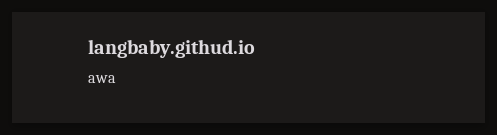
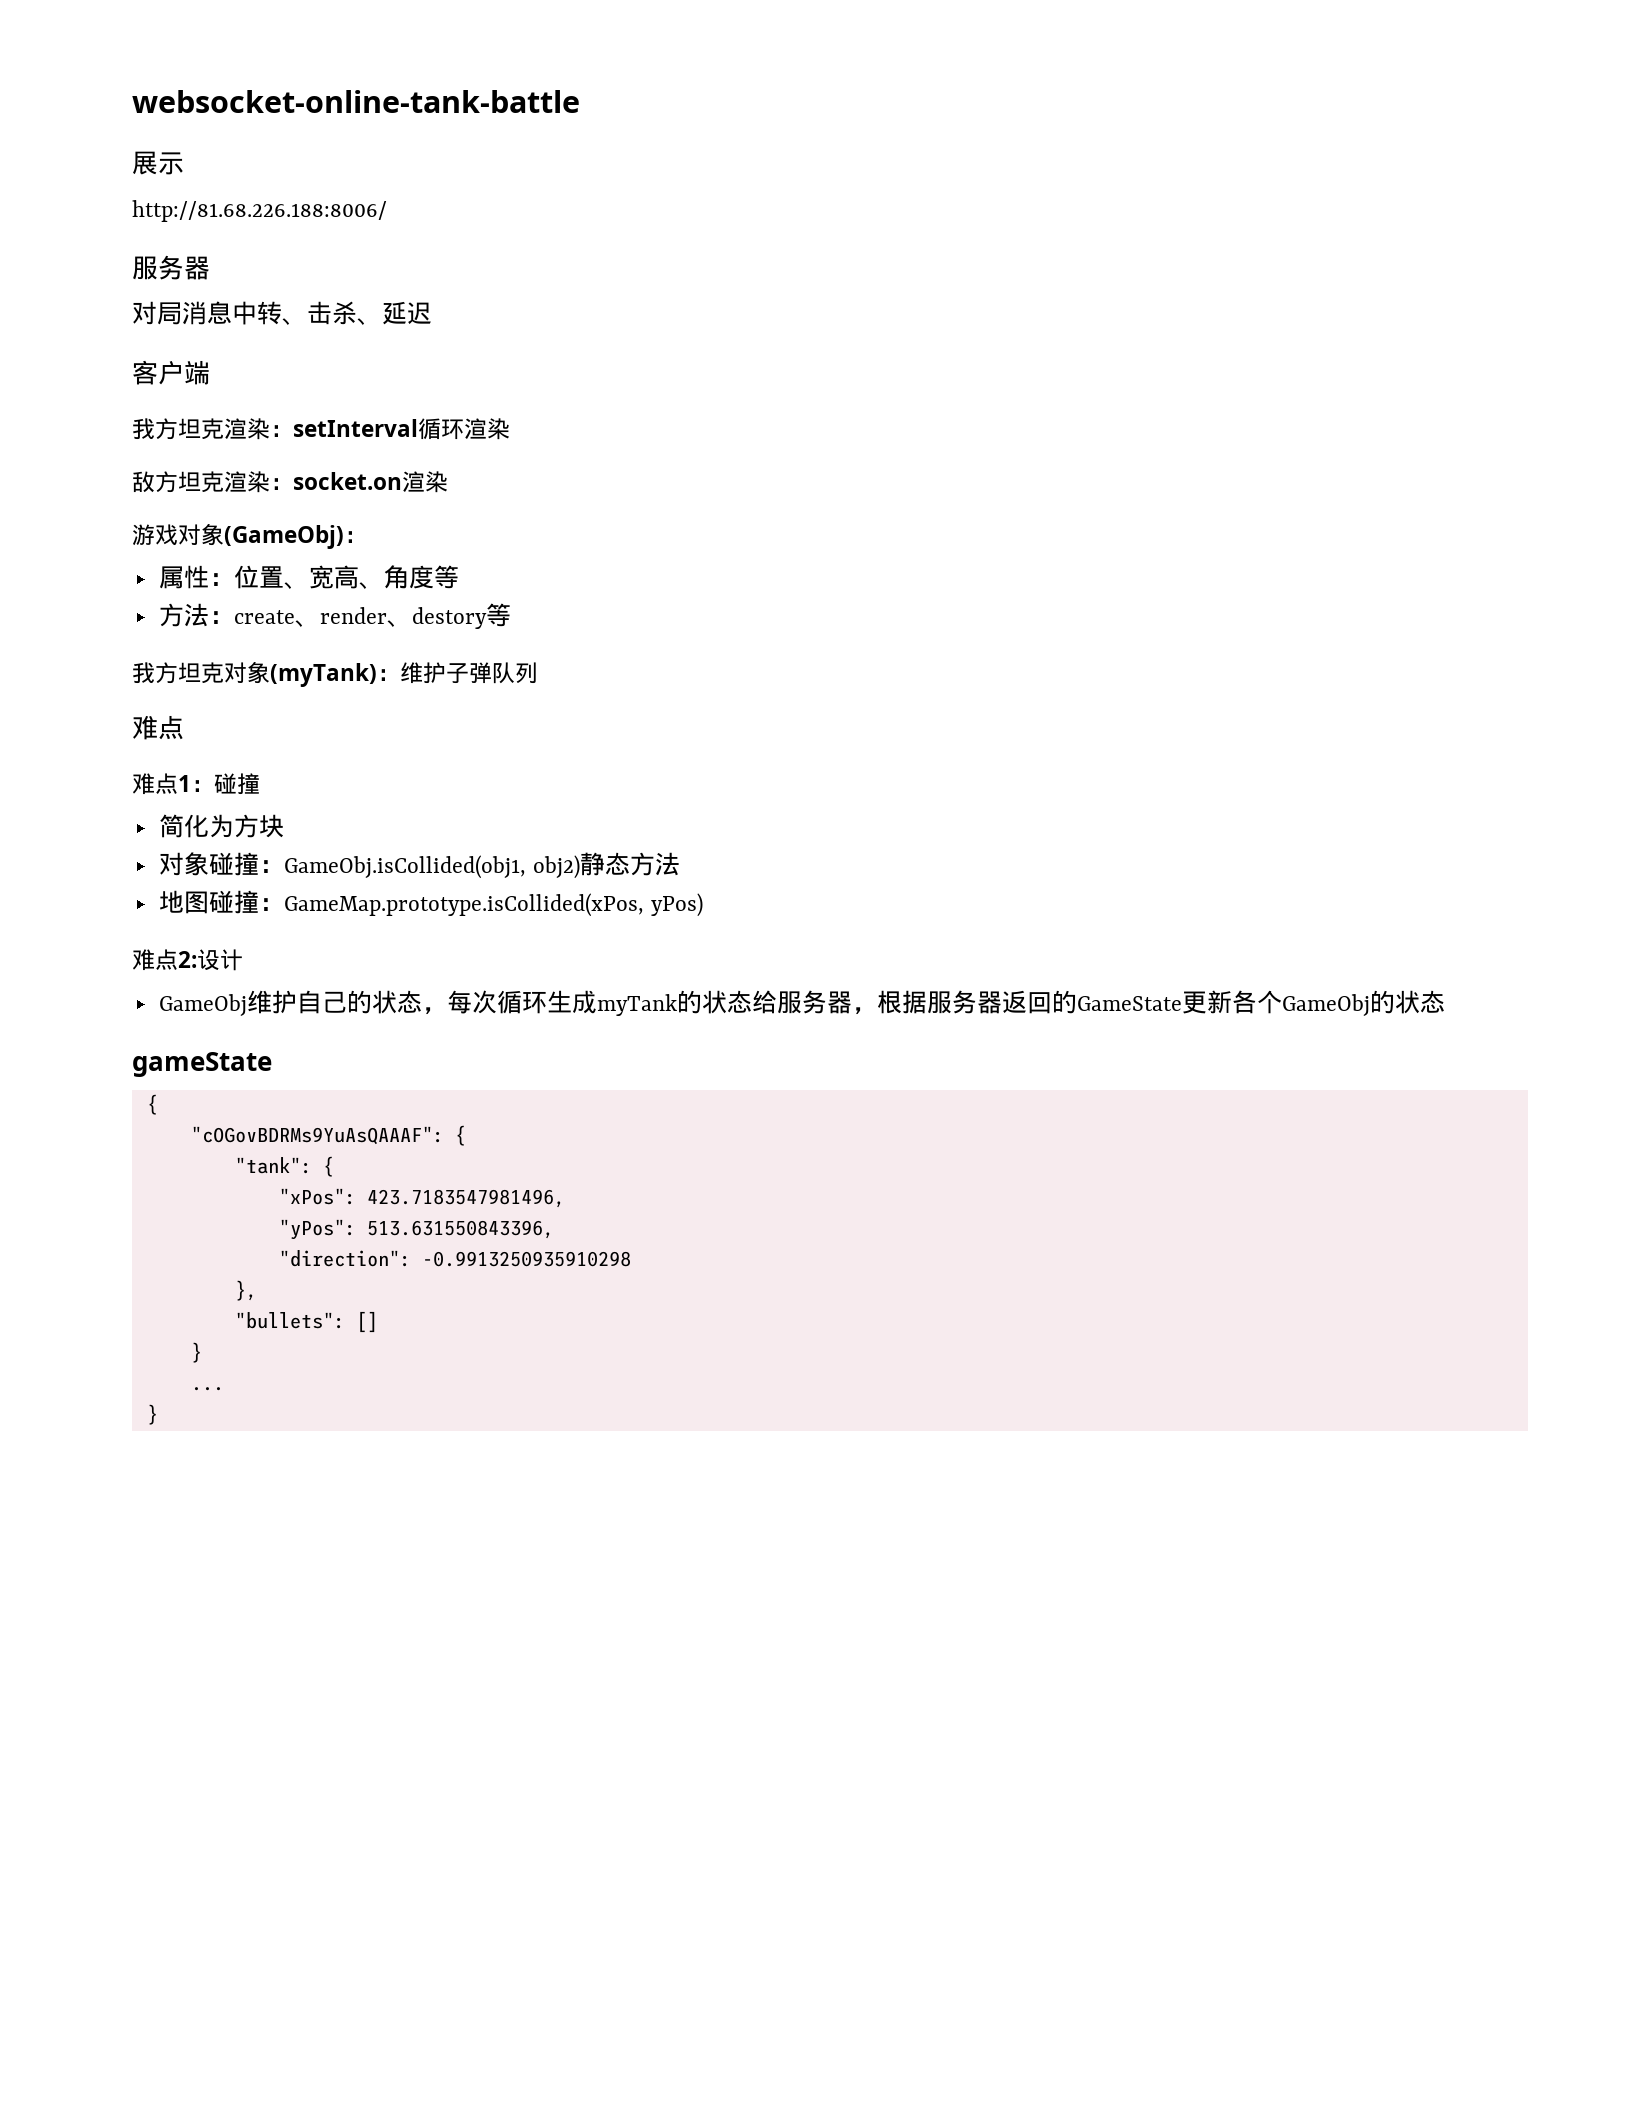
- langbaby.githud.io
- awa
+ websocket-online-tank-battle
+ 展示
+ http://81.68.226.188:8006/
+ 服务器
+ 对局消息中转、击杀、延迟
+ 客户端
+ 我方坦克渲染：setInterval循环渲染
+ 敌方坦克渲染：socket.on渲染
+ 游戏对象(GameObj)：
+ 属性：位置、宽高、角度等
+ 方法：create、render、destory等
+ 我方坦克对象(myTank)：维护子弹队列
+ 难点
+ 难点1：碰撞
+ 简化为方块
+ 对象碰撞：GameObj.isCollided(obj1, obj2)静态方法
+ 地图碰撞：GameMap.prototype.isCollided(xPos, yPos)
+ 难点2:设计
+ GameObj维护自己的状态，每次循环生成myTank的状态给服务器，根据服务器返回的GameState更新各个GameObj的状态
+ gameState
+ {
+ "cOGovBDRMs9YuAsQAAAF": {
+ "tank": {
+ "xPos": 423.7183547981496,
+ "yPos": 513.631550843396,
+ "direction": -0.9913250935910298
+ },
+ "bullets": []
+ }
+ ...
+ }

